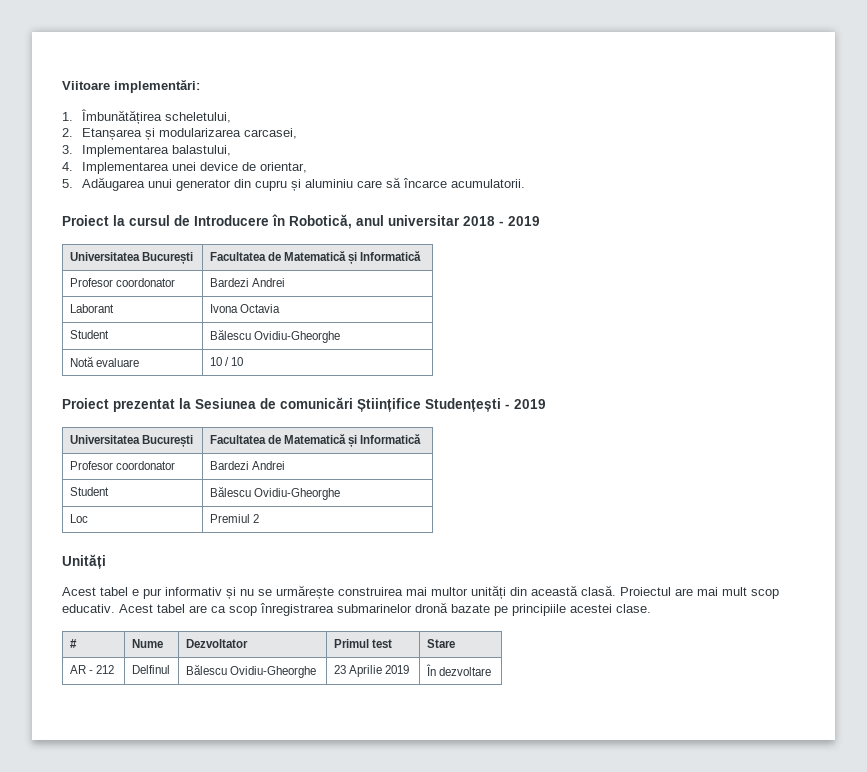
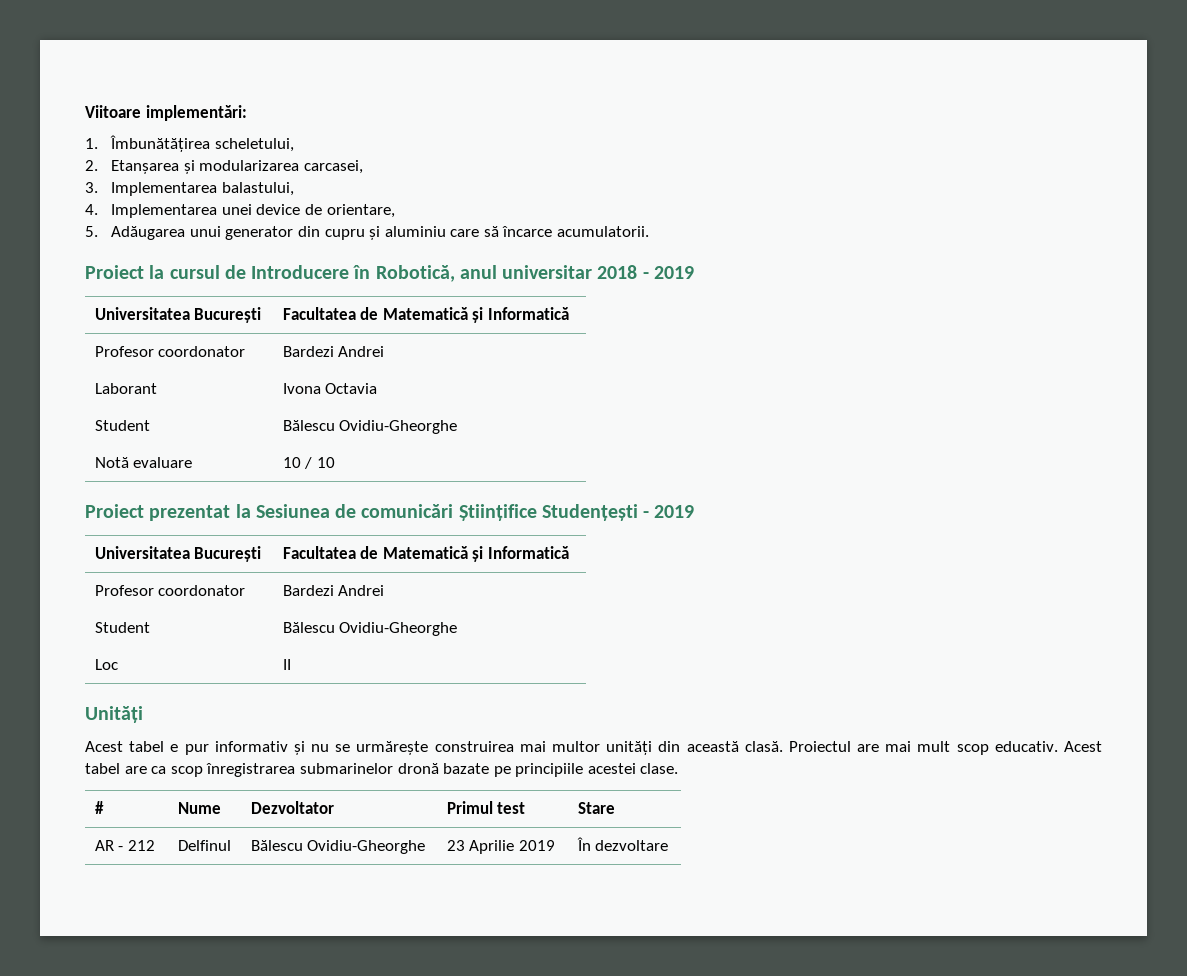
- 4. Implementarea unei device de orientar,
+ 4. Implementarea unei device de orientare,
- Loc | Premiul 2
+ Loc | II

